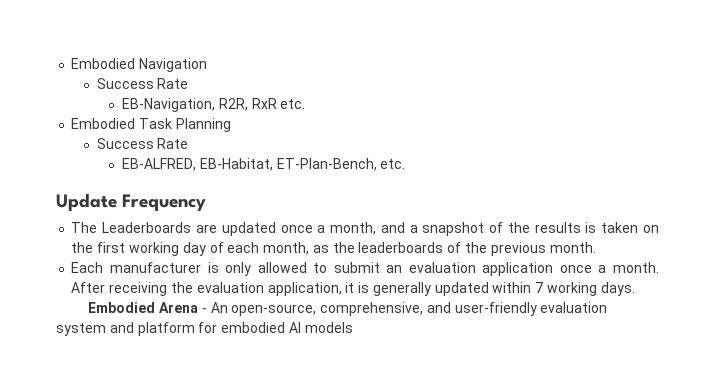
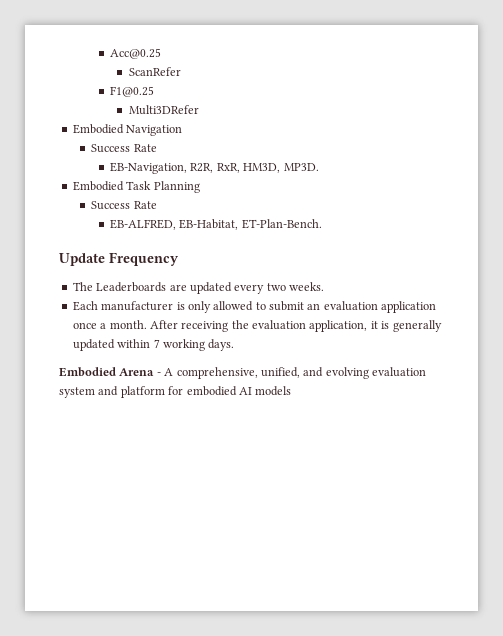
+ Acc@0.25
+ ScanRefer
+ F1@0.25
+ Multi3DRefer
- EB-Navigation, R2R, RxR etc.
+ EB-Navigation, R2R, RxR, HM3D, MP3D.
- EB-ALFRED, EB-Habitat, ET-Plan-Bench, etc.
+ EB-ALFRED, EB-Habitat, ET-Plan-Bench.
- The Leaderboards are updated once a month, and a snapshot of the results is taken on the first working day of each month, as the leaderboards of the previous month.
+ The Leaderboards are updated every two weeks.
- Embodied Arena - An open-source, comprehensive, and user-friendly evaluation system and platform for embodied AI models
+ Embodied Arena - A comprehensive, unified, and evolving evaluation system and platform for embodied AI models

